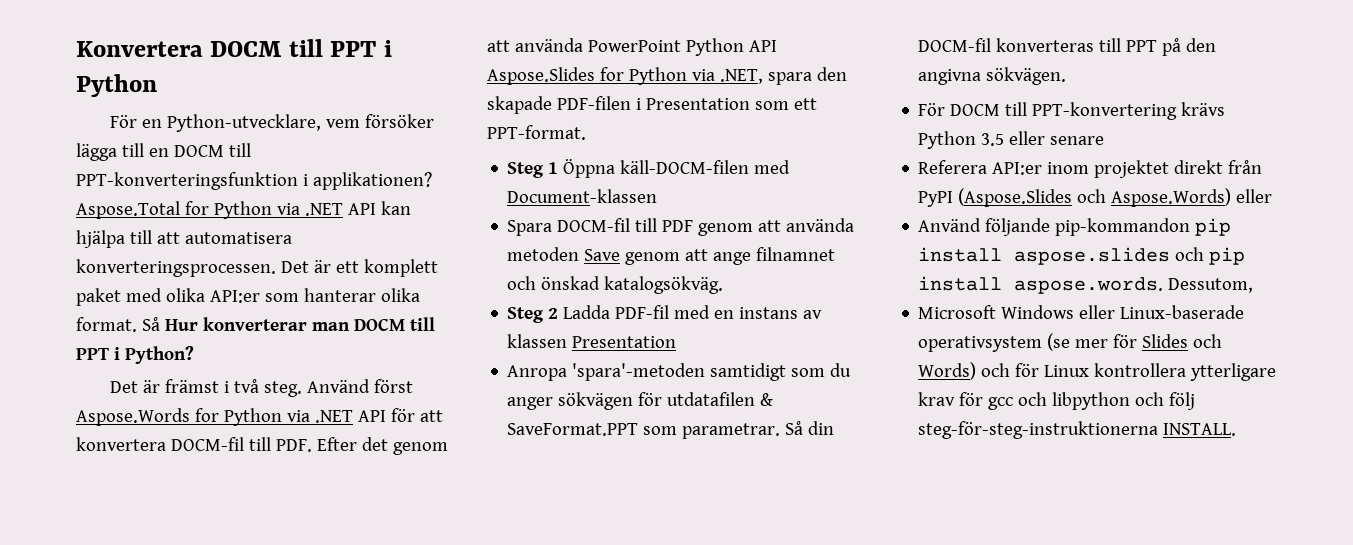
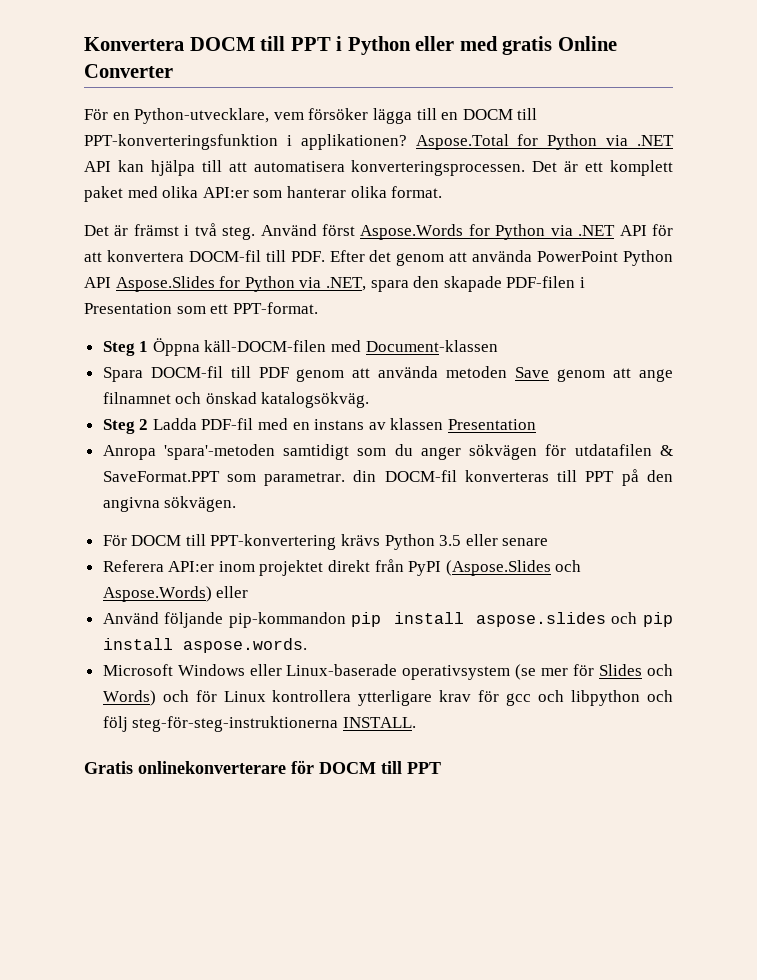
- Konvertera DOCM till PPT i Python
+ Konvertera DOCM till PPT i Python eller med gratis Online Converter
- Så Hur konverterar man DOCM till PPT i Python?
- Anropa 'spara'-metoden samtidigt som du anger sökvägen för utdatafilen & SaveFormat.PPT som parametrar. Så din DOCM-fil konverteras till PPT på den angivna sökvägen.
+ Anropa 'spara'-metoden samtidigt som du anger sökvägen för utdatafilen & SaveFormat.PPT som parametrar. din DOCM-fil konverteras till PPT på den angivna sökvägen.
- Använd följande pip-kommandon pip install aspose.slides och pip install aspose.words. Dessutom,
+ Använd följande pip-kommandon pip install aspose.slides och pip install aspose.words.
+ Gratis onlinekonverterare för DOCM till PPT

